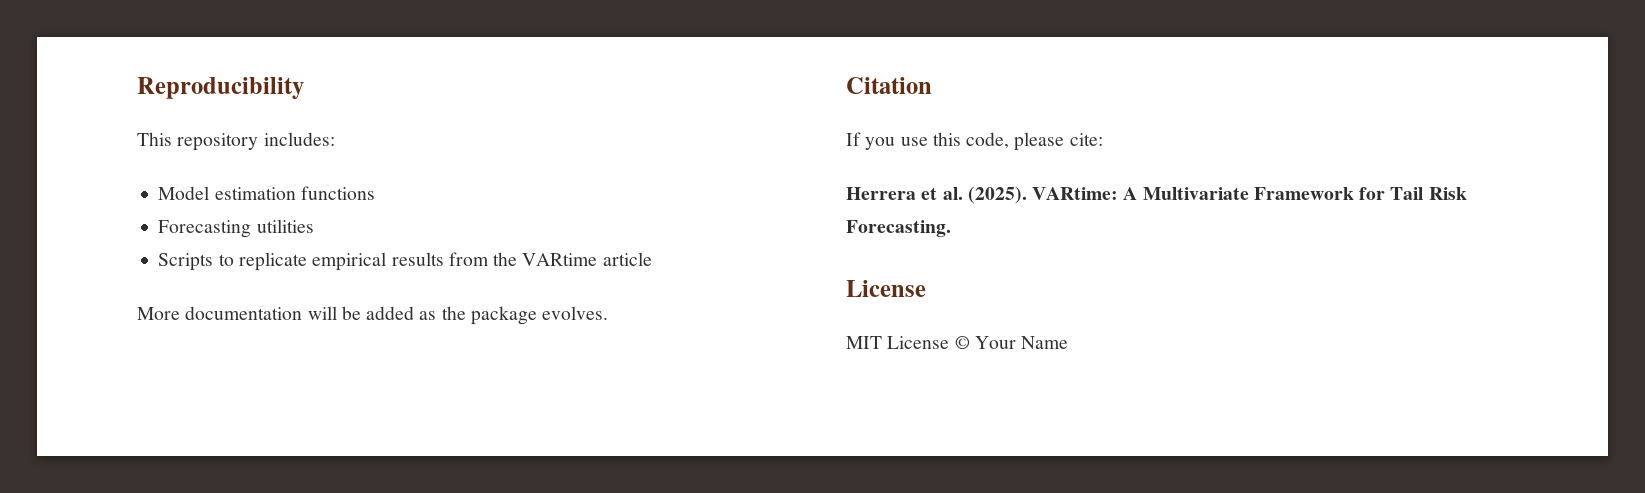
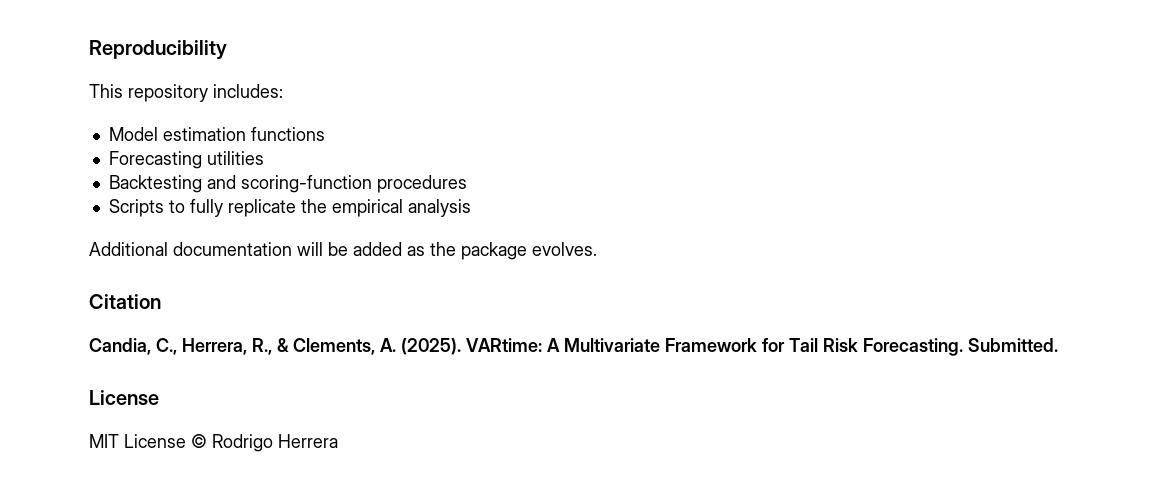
- Scripts to replicate empirical results from the VARtime article
- More documentation will be added as the package evolves.
+ Backtesting and scoring-function procedures
+ Scripts to fully replicate the empirical analysis
+ Additional documentation will be added as the package evolves.
- If you use this code, please cite:
- Herrera et al. (2025).
+ Candia, C., Herrera, R., & Clements, A. (2025).
+ Submitted.
- MIT License © Your Name
+ MIT License © Rodrigo Herrera

